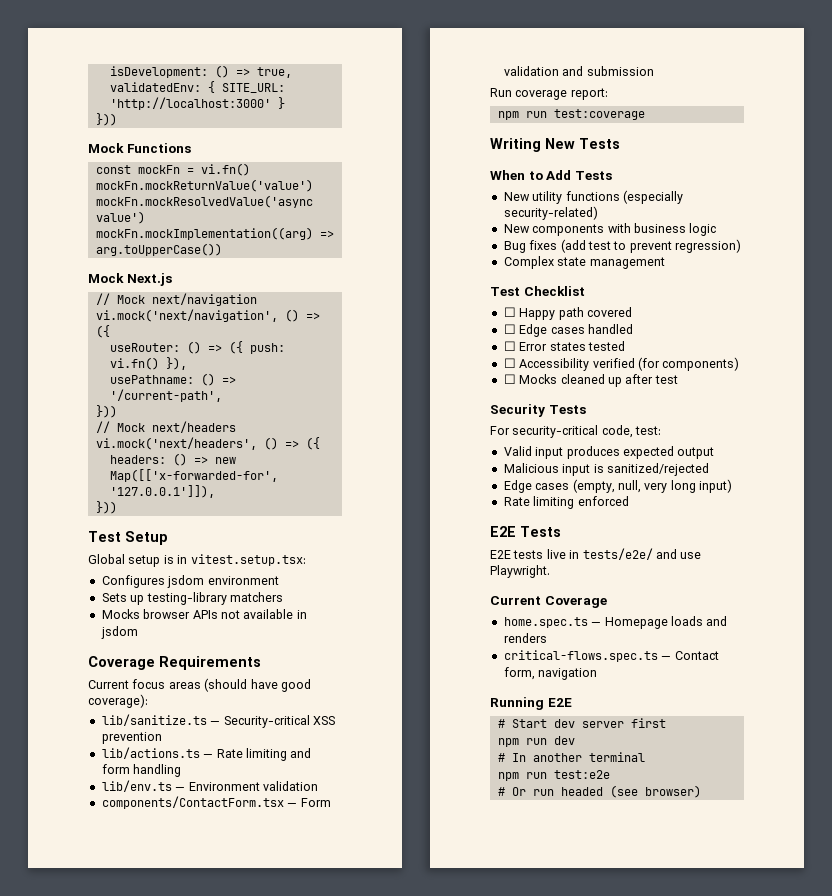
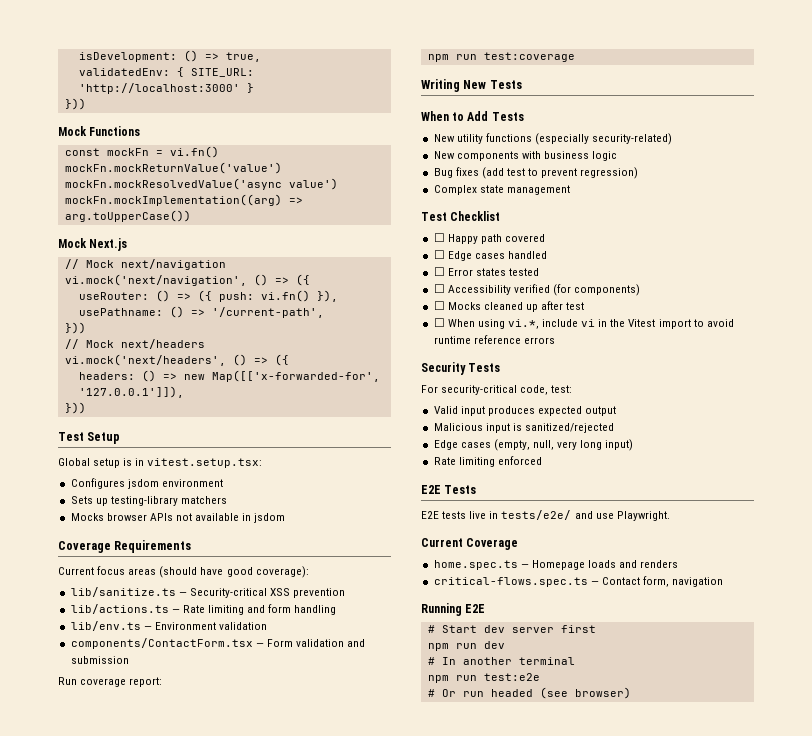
+ ☐ When using vi.*, include vi in the Vitest import to avoid runtime reference errors

